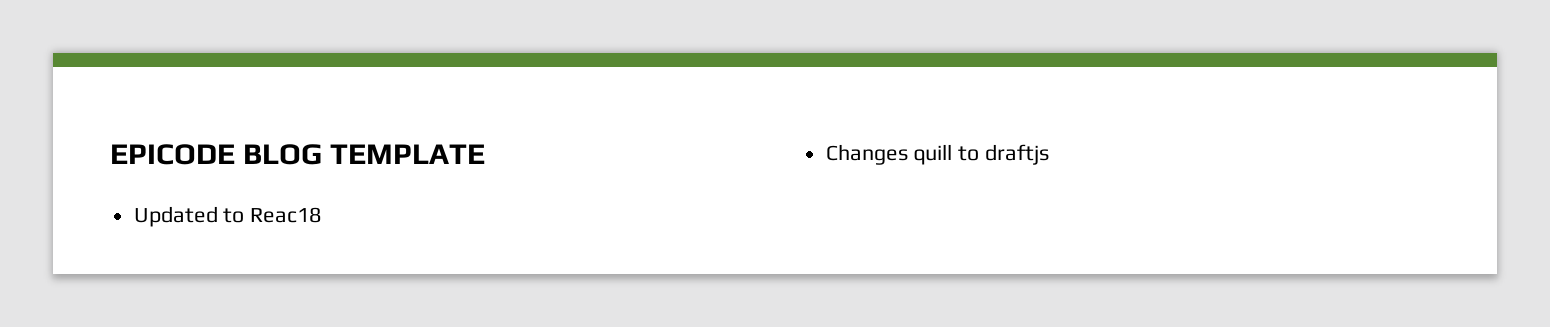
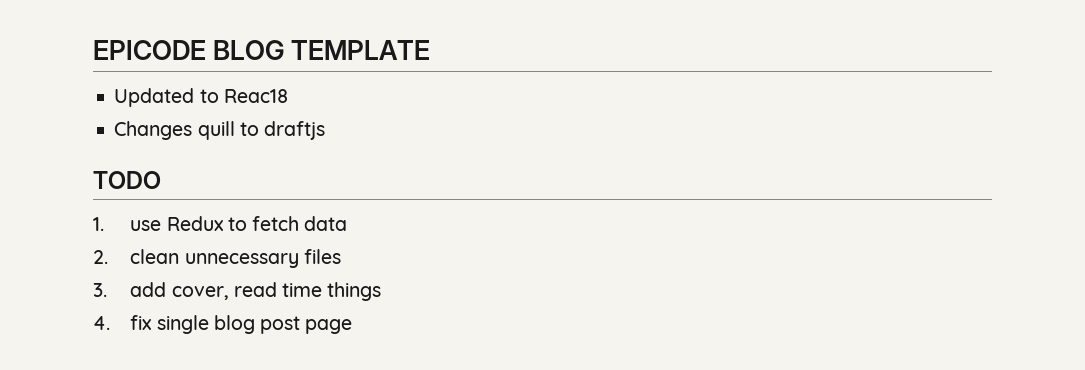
+ TODO
+ 1. use Redux to fetch data
+ 2. clean unnecessary files
+ 3. add cover, read time things
+ 4. fix single blog post page

